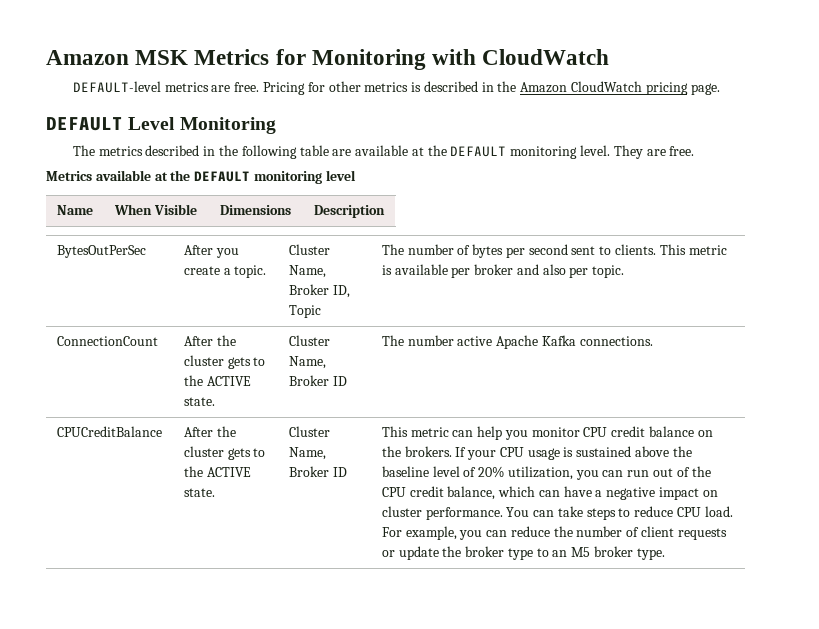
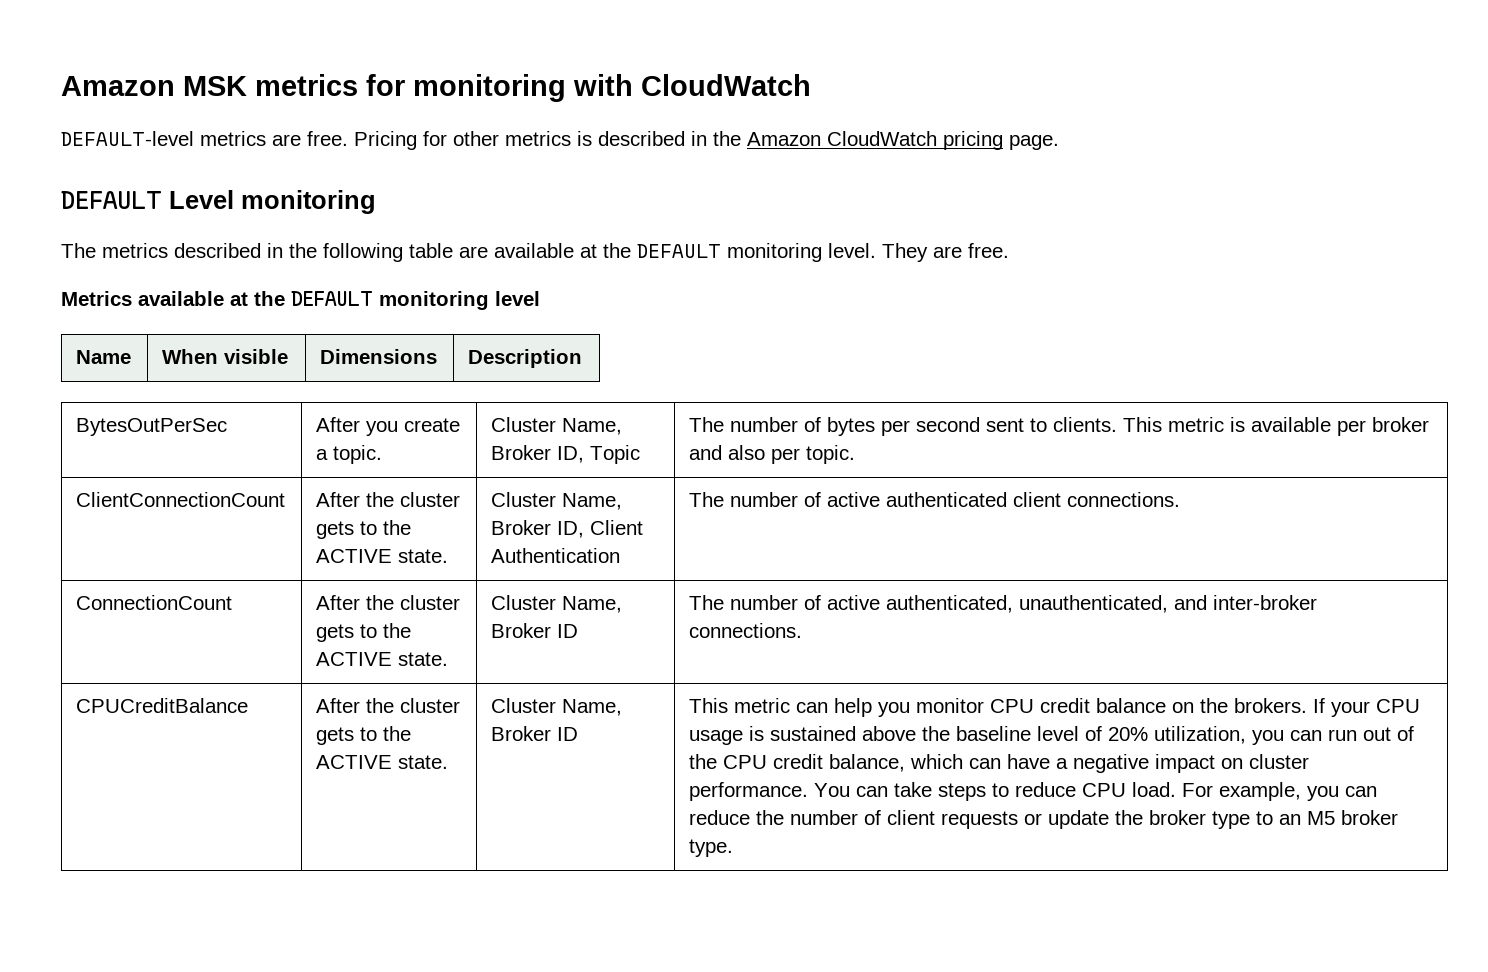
- Amazon MSK Metrics for Monitoring with CloudWatch
+ Amazon MSK metrics for monitoring with CloudWatch
- DEFAULT Level Monitoring
+ DEFAULT Level monitoring
- Name | When Visible | Dimensions | Description
+ Name | When visible | Dimensions | Description
+ ClientConnectionCount | After the cluster gets to the ACTIVE state. | Cluster Name, Broker ID, Client Authentication | The number of active authenticated client connections.
- ConnectionCount | After the cluster gets to the ACTIVE state. | Cluster Name, Broker ID | The number active Apache Kafka connections.
+ ConnectionCount | After the cluster gets to the ACTIVE state. | Cluster Name, Broker ID | The number of active authenticated, unauthenticated, and inter-broker connections.

